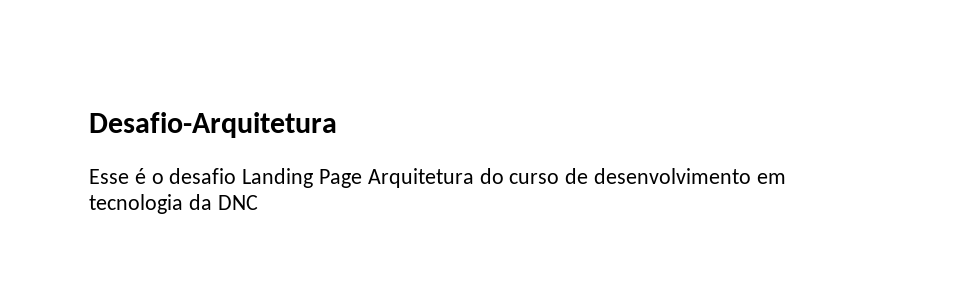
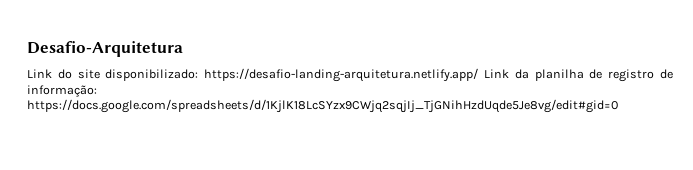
- Esse é o desafio Landing Page Arquitetura do curso de desenvolvimento em tecnologia da DNC
+ Link do site disponibilizado: https://desafio-landing-arquitetura.netlify.app/ Link da planilha de registro de informação: https://docs.google.com/spreadsheets/d/1KjlK18LcSYzx9CWjq2sqjIj_TjGNihHzdUqde5Je8vg/edit#gid=0

